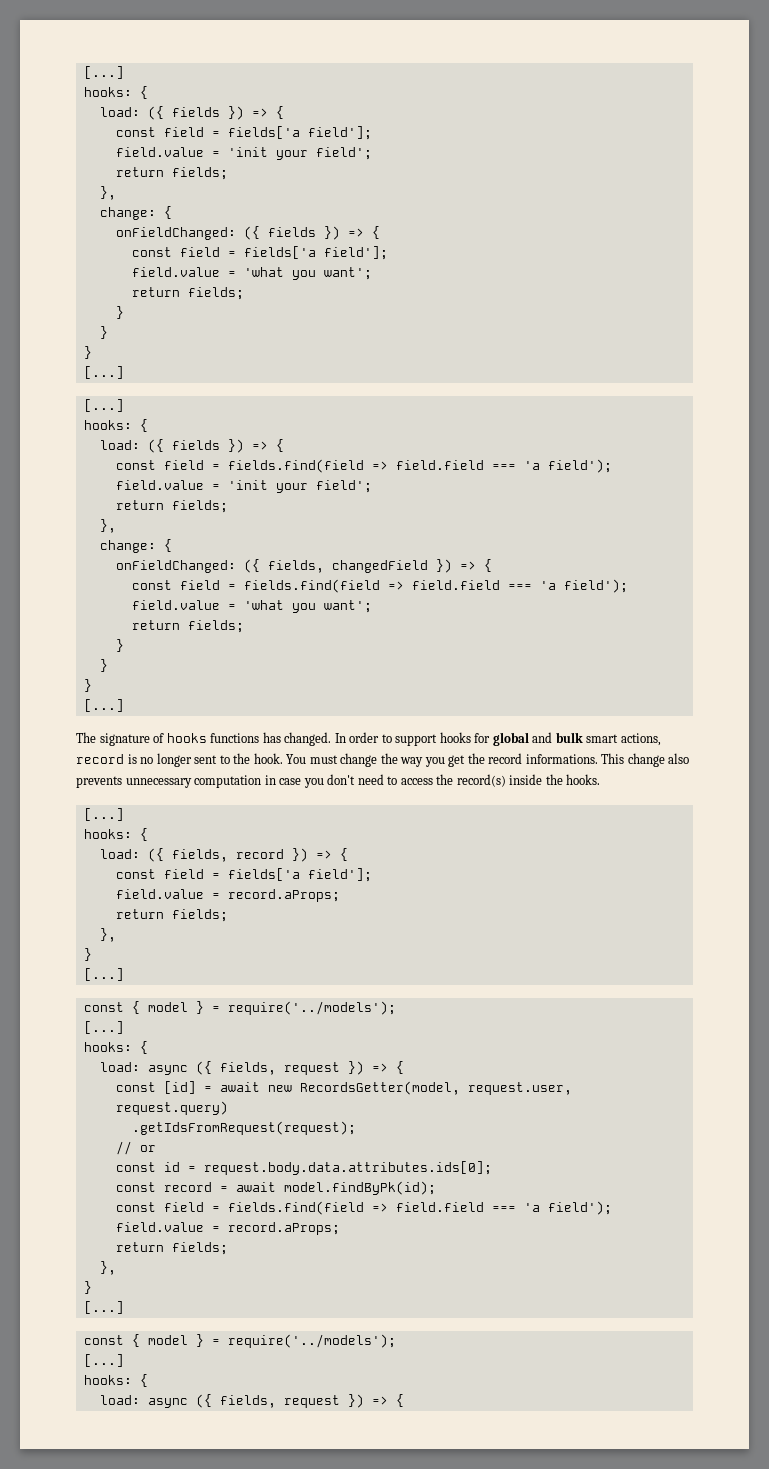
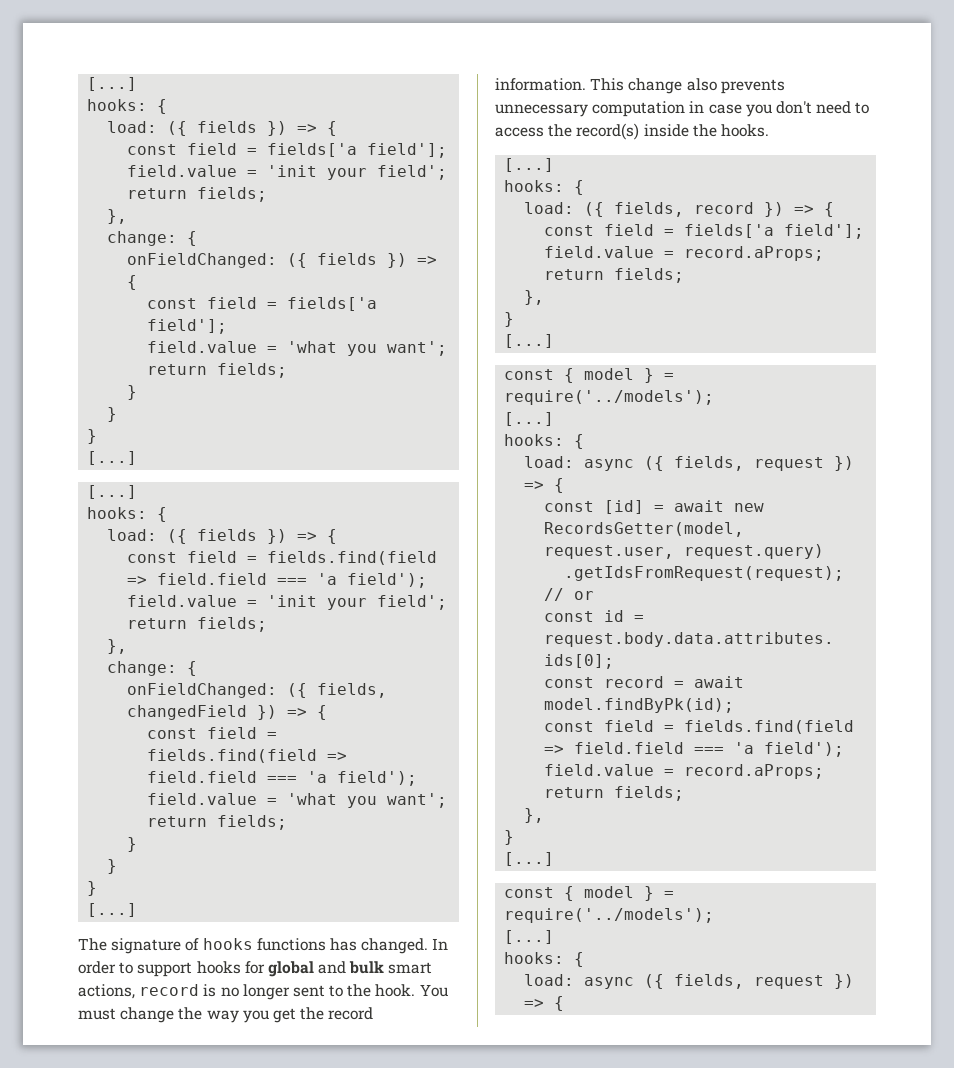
- You must change the way you get the record informations.
+ You must change the way you get the record information.

